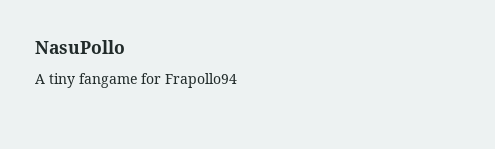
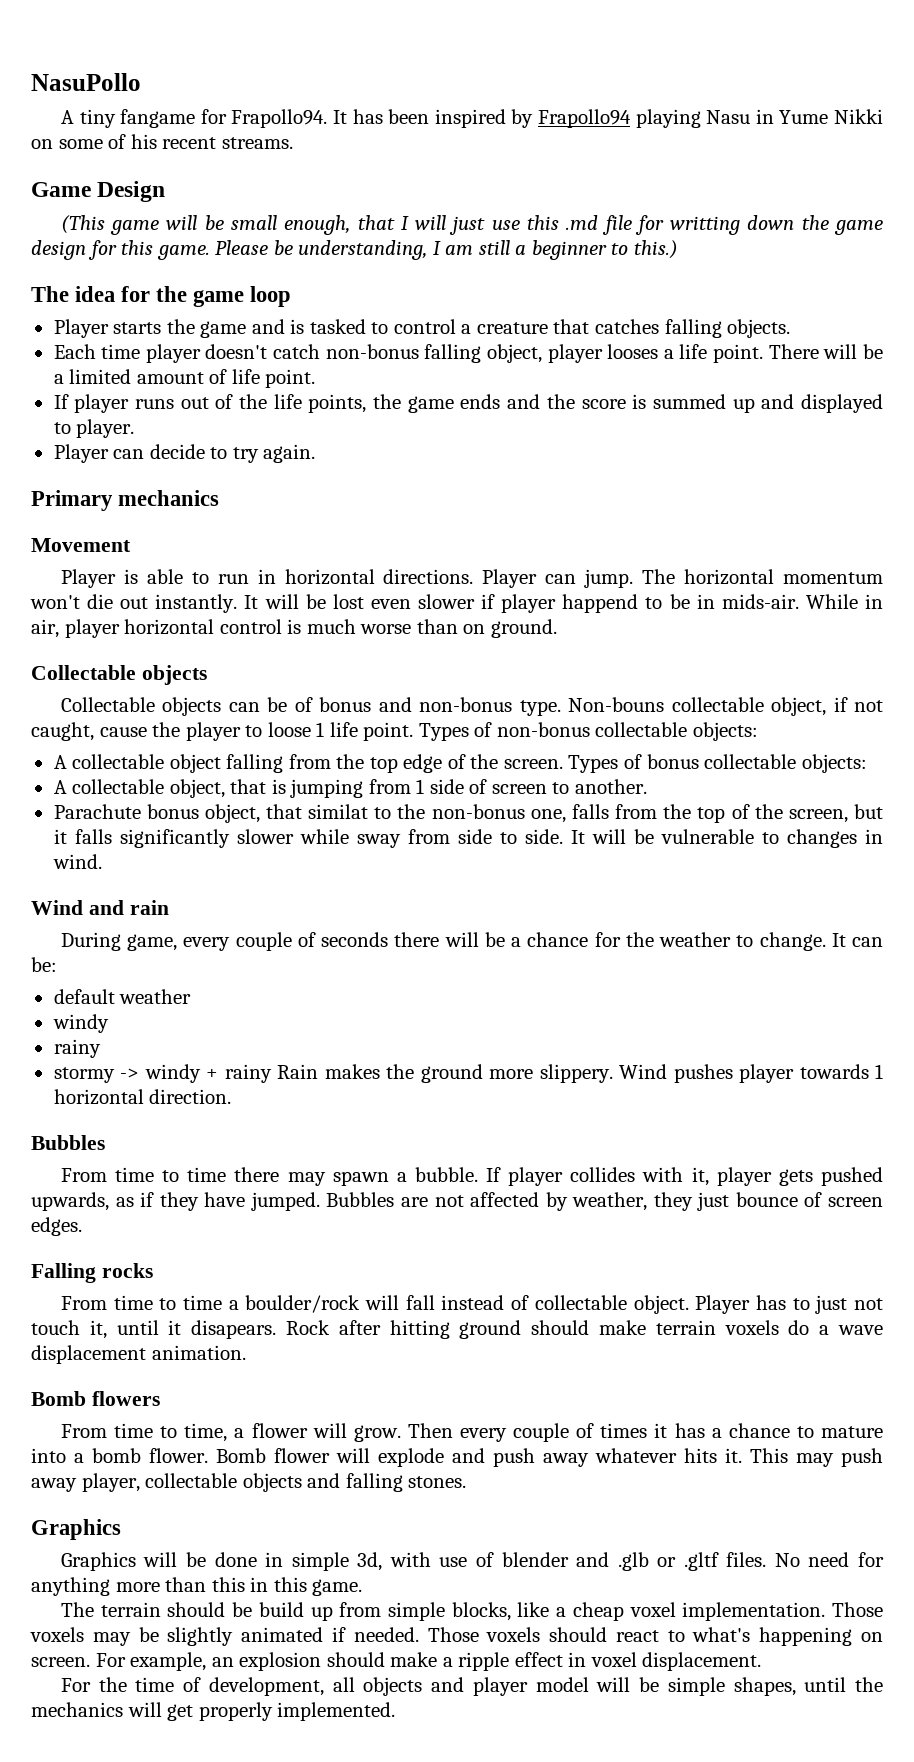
- A tiny fangame for Frapollo94
+ A tiny fangame for Frapollo94. It has been inspired by Frapollo94 playing Nasu in Yume Nikki on some of his recent streams.
+ Game Design
+ (This game will be small enough, that I will just use this .md file for writting down the game design for this game. Please be understanding, I am still a beginner to this.)
+ The idea for the game loop
+ Player starts the game and is tasked to control a creature that catches falling objects.
+ Each time player doesn't catch non-bonus falling object, player looses a life point. There will be a limited amount of life point.
+ If player runs out of the life points, the game ends and the score is summed up and displayed to player.
+ Player can decide to try again.
+ Primary mechanics
+ Movement
+ Player is able to run in horizontal directions. Player can jump. The horizontal momentum won't die out instantly. It will be lost even slower if player happend to be in mids-air. While in air, player horizontal control is much worse than on ground.
+ Collectable objects
+ Collectable objects can be of bonus and non-bonus type. Non-bouns collectable object, if not caught, cause the player to loose 1 life point. Types of non-bonus collectable objects:
+ A collectable object falling from the top edge of the screen. Types of bonus collectable objects:
+ A collectable object, that is jumping from 1 side of screen to another.
+ Parachute bonus object, that similat to the non-bonus one, falls from the top of the screen, but it falls significantly slower while sway from side to side. It will be vulnerable to changes in wind.
+ Wind and rain
+ During game, every couple of seconds there will be a chance for the weather to change. It can be:
+ default weather
+ windy
+ rainy
+ stormy -> windy + rainy Rain makes the ground more slippery. Wind pushes player towards 1 horizontal direction.
+ Bubbles
+ From time to time there may spawn a bubble. If player collides with it, player gets pushed upwards, as if they have jumped. Bubbles are not affected by weather, they just bounce of screen edges.
+ Falling rocks
+ From time to time a boulder/rock will fall instead of collectable object. Player has to just not touch it, until it disapears. Rock after hitting ground should make terrain voxels do a wave displacement animation.
+ Bomb flowers
+ From time to time, a flower will grow. Then every couple of times it has a chance to mature into a bomb flower. Bomb flower will explode and push away whatever hits it. This may push away player, collectable objects and falling stones.
+ Graphics
+ Graphics will be done in simple 3d, with use of blender and .glb or .gltf files. No need for anything more than this in this game.
+ The terrain should be build up from simple blocks, like a cheap voxel implementation. Those voxels may be slightly animated if needed. Those voxels should react to what's happening on screen. For example, an explosion should make a ripple effect in voxel displacement.
+ For the time of development, all objects and player model will be simple shapes, until the mechanics will get properly implemented.

